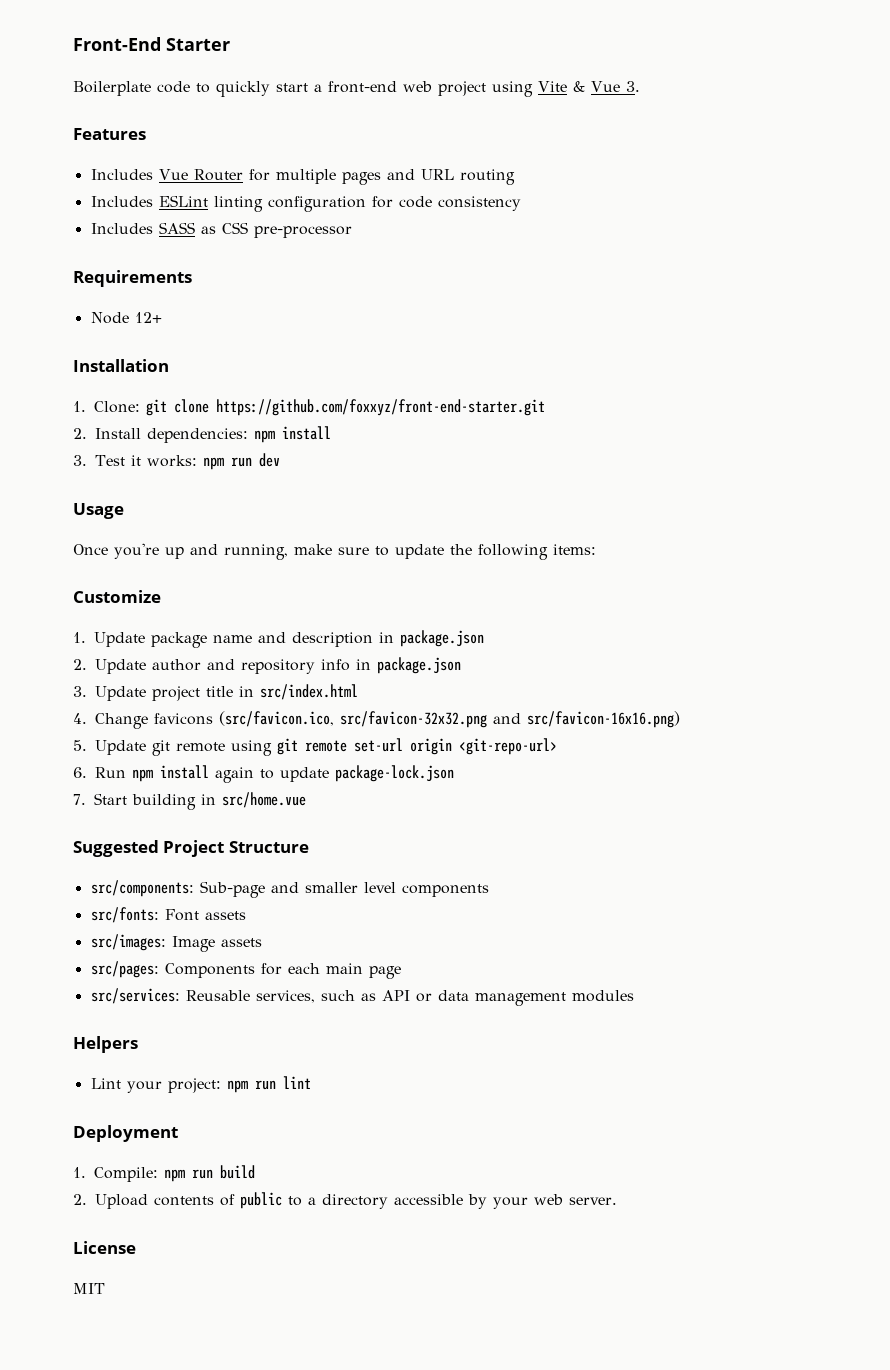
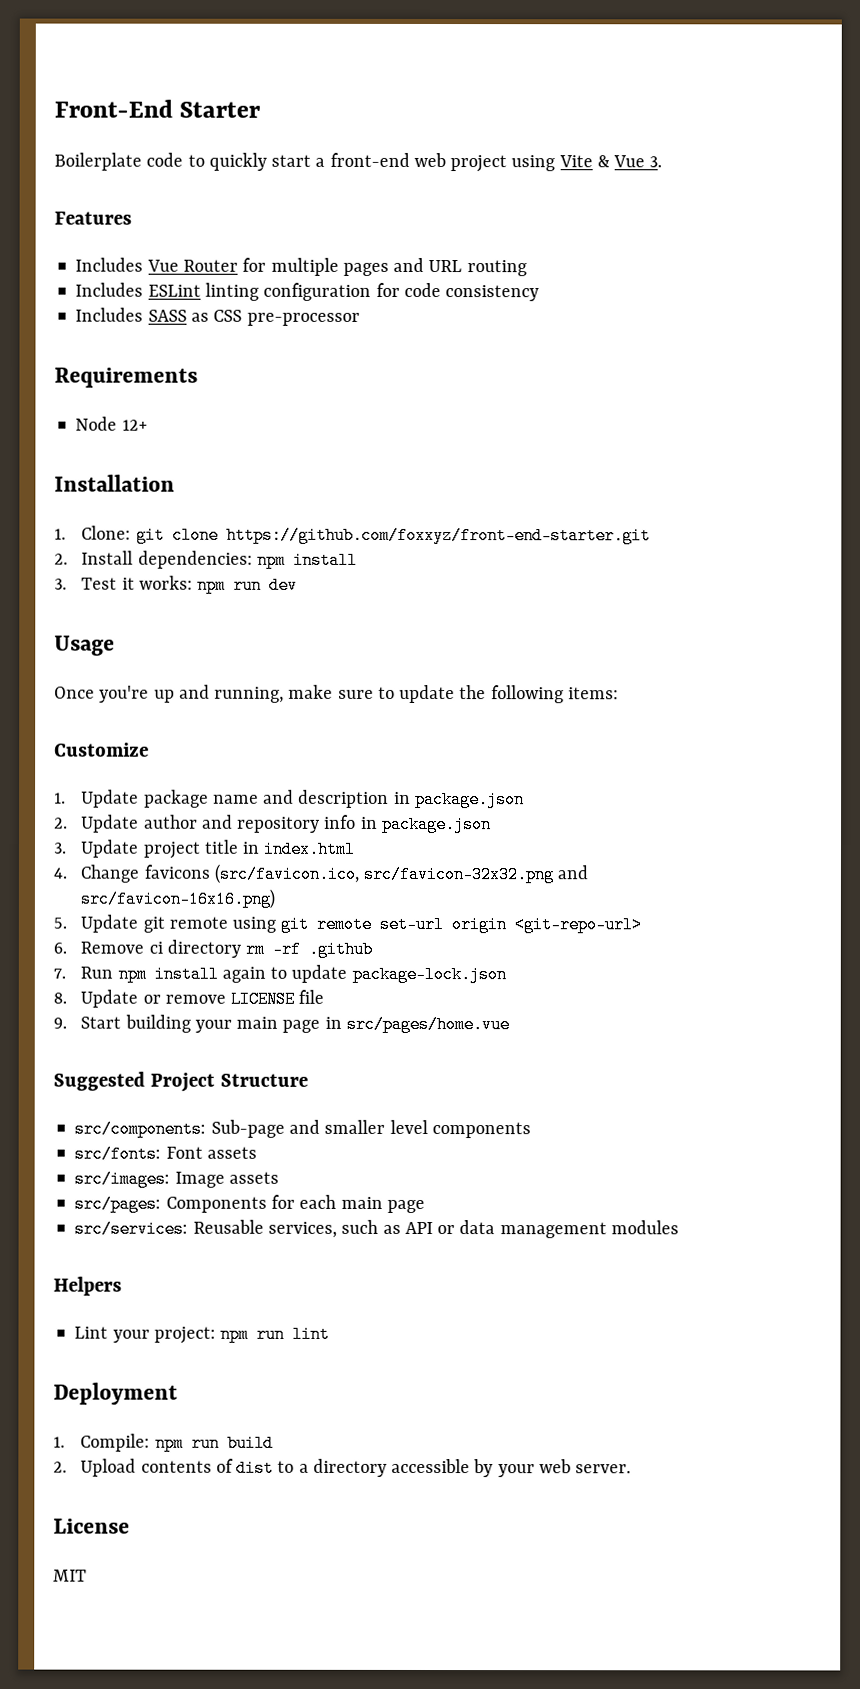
- 3. Update project title in src/index.html
+ 3. Update project title in index.html
- 6. Run npm install again to update package-lock.json
+ 6. Remove ci directory rm -rf .github
+ 7. Run npm install again to update package-lock.json
- 7. Start building in src/home.vue
+ 8. Update or remove LICENSE file
+ 9. Start building your main page in src/pages/home.vue
- 2. Upload contents of public to a directory accessible by your web server.
+ 2. Upload contents of dist to a directory accessible by your web server.

